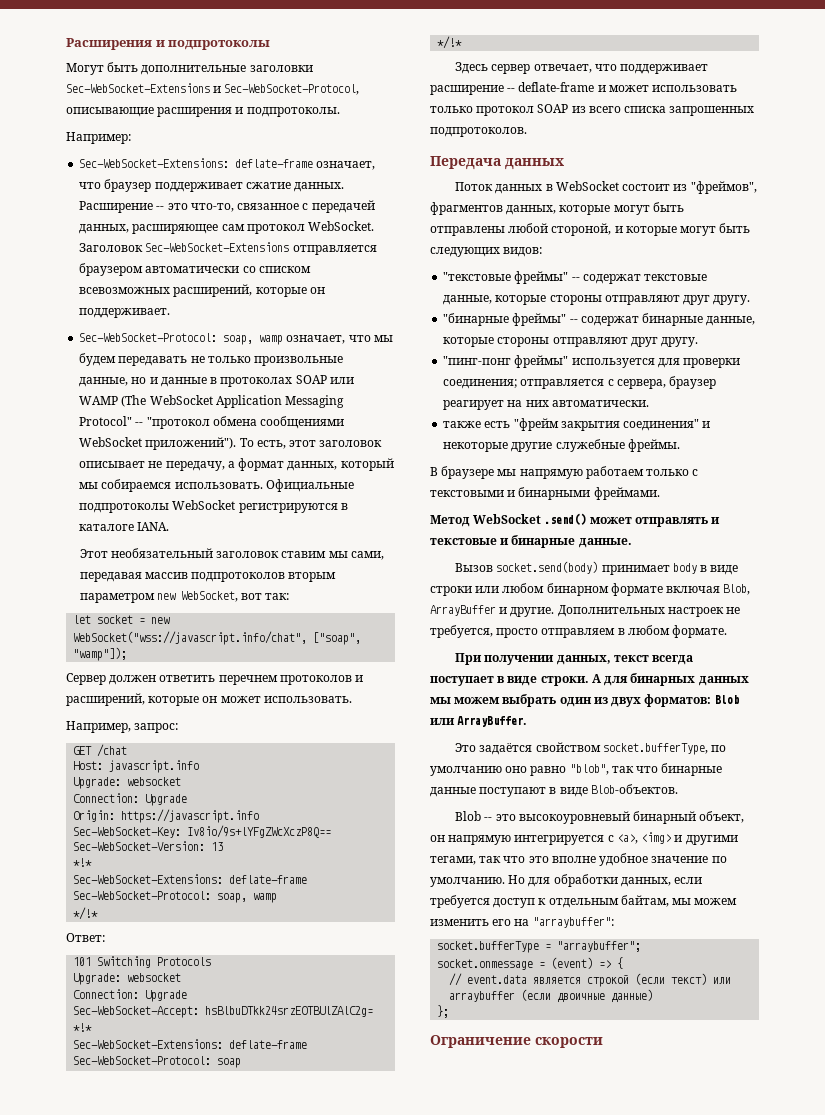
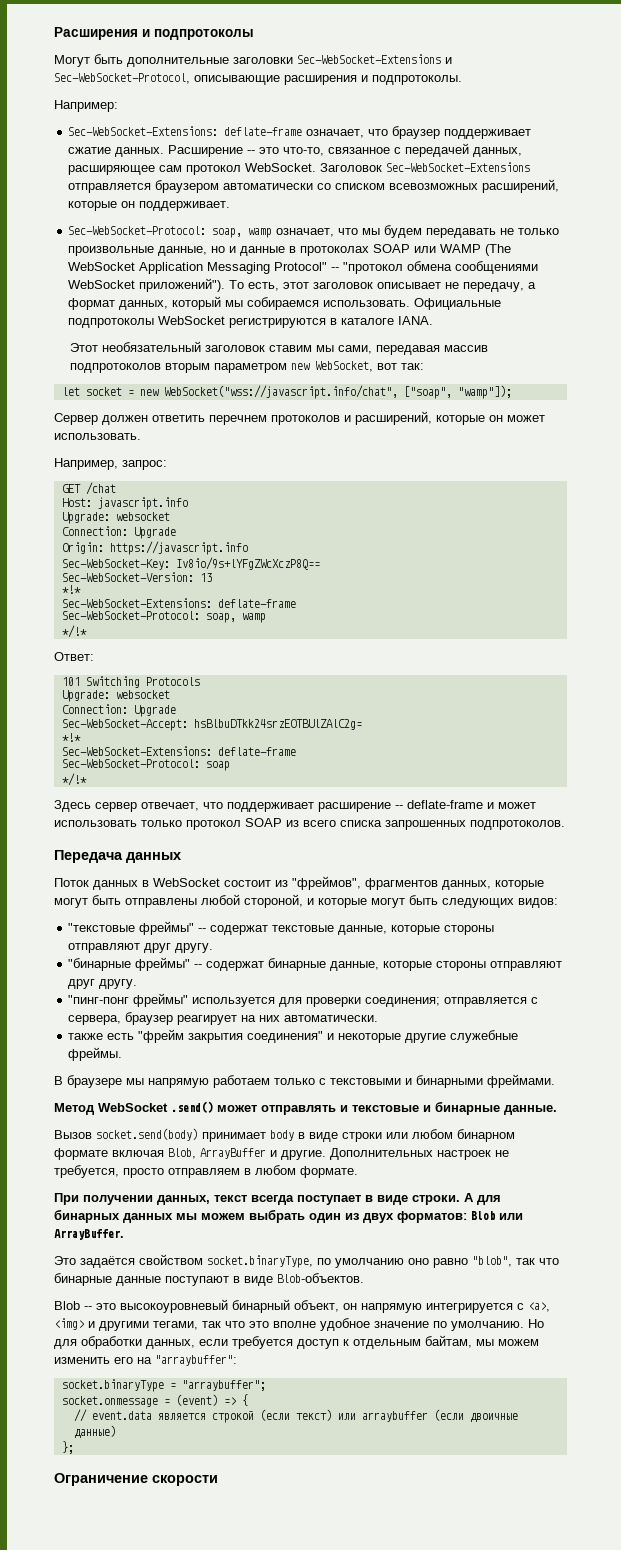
- Это задаётся свойством socket.bufferType, по умолчанию оно равно "blob", так что бинарные данные поступают в виде Blob-объектов.
+ Это задаётся свойством socket.binaryType, по умолчанию оно равно "blob", так что бинарные данные поступают в виде Blob-объектов.
- socket.bufferType = "arraybuffer";
+ socket.binaryType = "arraybuffer";

